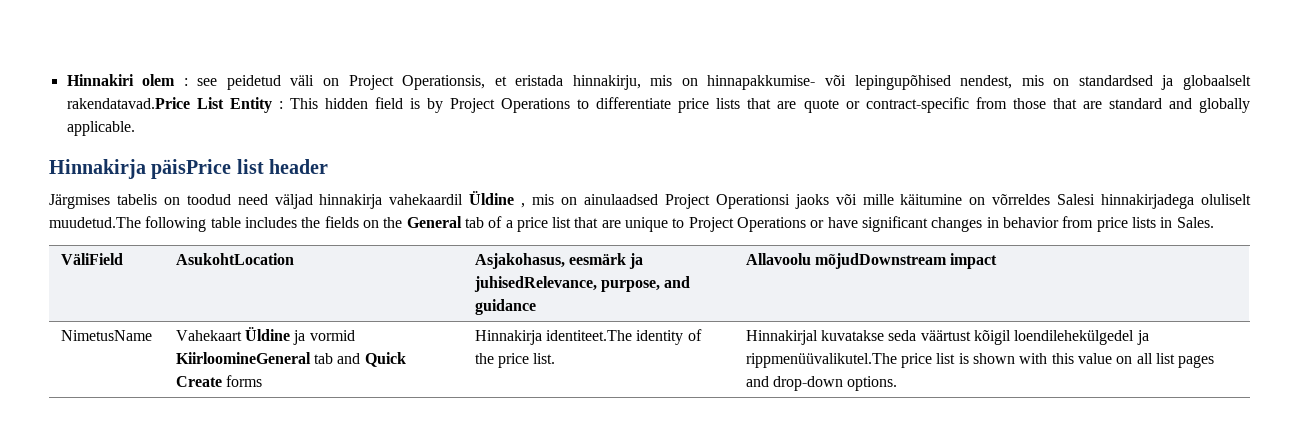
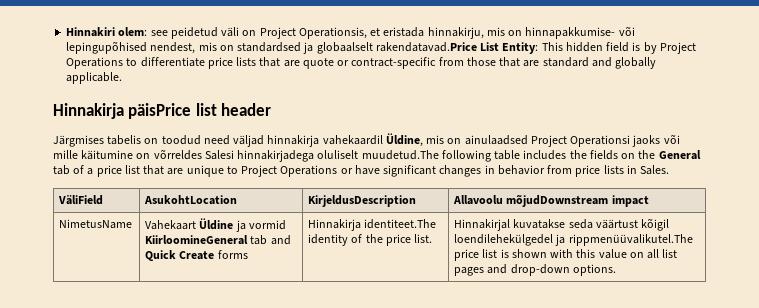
- Hinnakiri olem : see peidetud väli on Project Operationsis, et eristada hinnakirju, mis on hinnapakkumise- või lepingupõhised nendest, mis on standardsed ja globaalselt rakendatavad.Price List Entity : This hidden field is by Project Operations to differentiate price lists that are quote or contract-specific from those that are standard and globally applicable.
+ Hinnakiri olem: see peidetud väli on Project Operationsis, et eristada hinnakirju, mis on hinnapakkumise- või lepingupõhised nendest, mis on standardsed ja globaalselt rakendatavad.Price List Entity: This hidden field is by Project Operations to differentiate price lists that are quote or contract-specific from those that are standard and globally applicable.
- Järgmises tabelis on toodud need väljad hinnakirja vahekaardil Üldine , mis on ainulaadsed Project Operationsi jaoks või mille käitumine on võrreldes Salesi hinnakirjadega oluliselt muudetud.The following table includes the fields on the General tab of a price list that are unique to Project Operations or have significant changes in behavior from price lists in Sales.
+ Järgmises tabelis on toodud need väljad hinnakirja vahekaardil Üldine, mis on ainulaadsed Project Operationsi jaoks või mille käitumine on võrreldes Salesi hinnakirjadega oluliselt muudetud.The following table includes the fields on the General tab of a price list that are unique to Project Operations or have significant changes in behavior from price lists in Sales.
- VäliField | AsukohtLocation | Asjakohasus, eesmärk ja juhisedRelevance, purpose, and guidance | Allavoolu mõjudDownstream impact
+ VäliField | AsukohtLocation | KirjeldusDescription | Allavoolu mõjudDownstream impact

